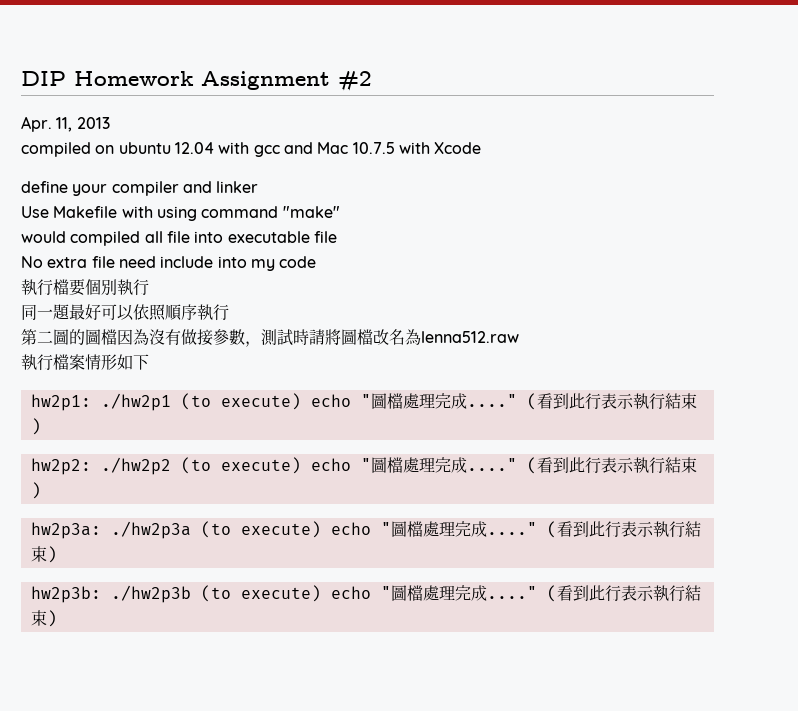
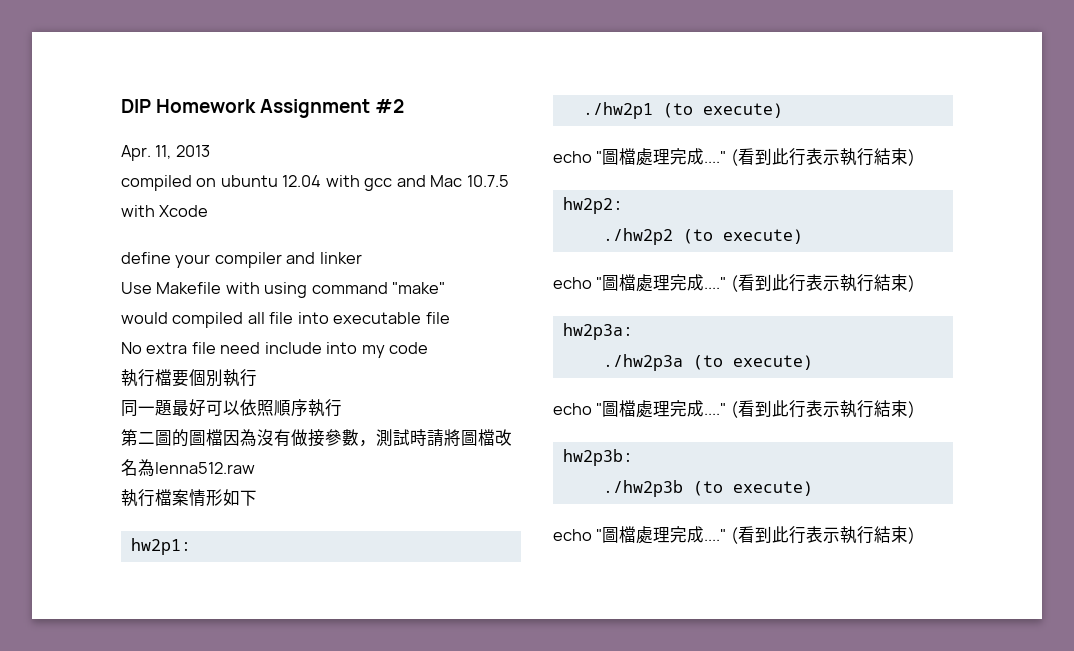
- hw2p1: ./hw2p1 (to execute) echo "圖檔處理完成...."
+ hw2p1:
+ ./hw2p1 (to execute)
+ echo "圖檔處理完成...."
- hw2p2: ./hw2p2 (to execute) echo "圖檔處理完成...."
+ hw2p2:
+ ./hw2p2 (to execute)
+ echo "圖檔處理完成...."
- hw2p3a: ./hw2p3a (to execute) echo "圖檔處理完成...."
+ hw2p3a:
+ ./hw2p3a (to execute)
+ echo "圖檔處理完成...."
- hw2p3b: ./hw2p3b (to execute) echo "圖檔處理完成...."
+ hw2p3b:
+ ./hw2p3b (to execute)
+ echo "圖檔處理完成...."

